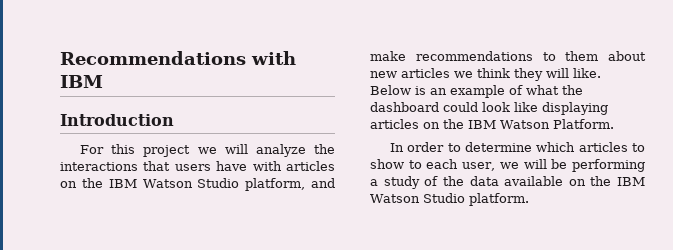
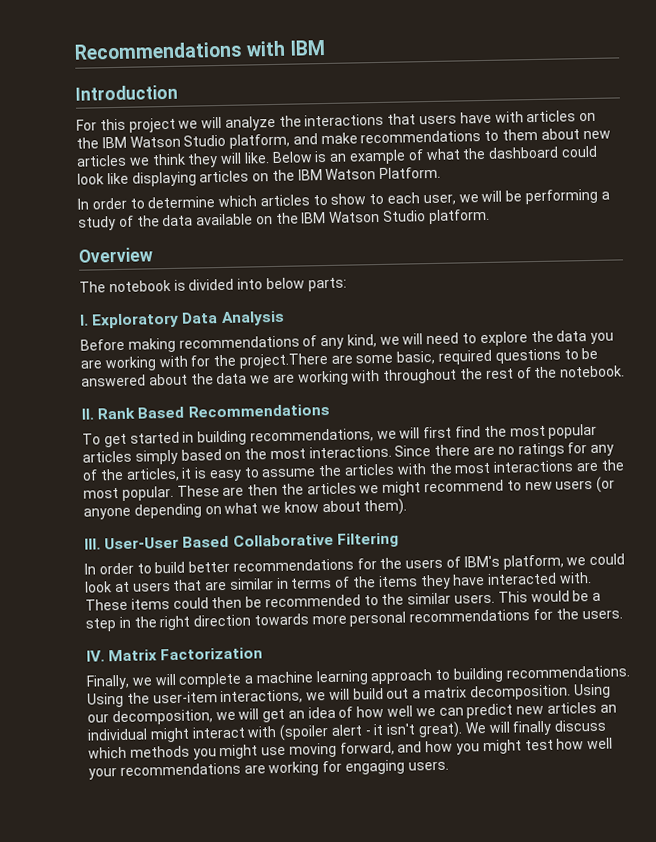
+ Overview
+ The notebook is divided into below parts:
+ I. Exploratory Data Analysis
+ Before making recommendations of any kind, we will need to explore the data you are working with for the project.There are some basic, required questions to be answered about the data we are working with throughout the rest of the notebook.
+ II. Rank Based Recommendations
+ To get started in building recommendations, we will first find the most popular articles simply based on the most interactions. Since there are no ratings for any of the articles, it is easy to assume the articles with the most interactions are the most popular. These are then the articles we might recommend to new users (or anyone depending on what we know about them).
+ III. User-User Based Collaborative Filtering
+ In order to build better recommendations for the users of IBM's platform, we could look at users that are similar in terms of the items they have interacted with. These items could then be recommended to the similar users. This would be a step in the right direction towards more personal recommendations for the users.
+ IV. Matrix Factorization
+ Finally, we will complete a machine learning approach to building recommendations. Using the user-item interactions, we will build out a matrix decomposition. Using our decomposition, we will get an idea of how well we can predict new articles an individual might interact with (spoiler alert - it isn't great). We will finally discuss which methods you might use moving forward, and how you might test how well your recommendations are working for engaging users.

